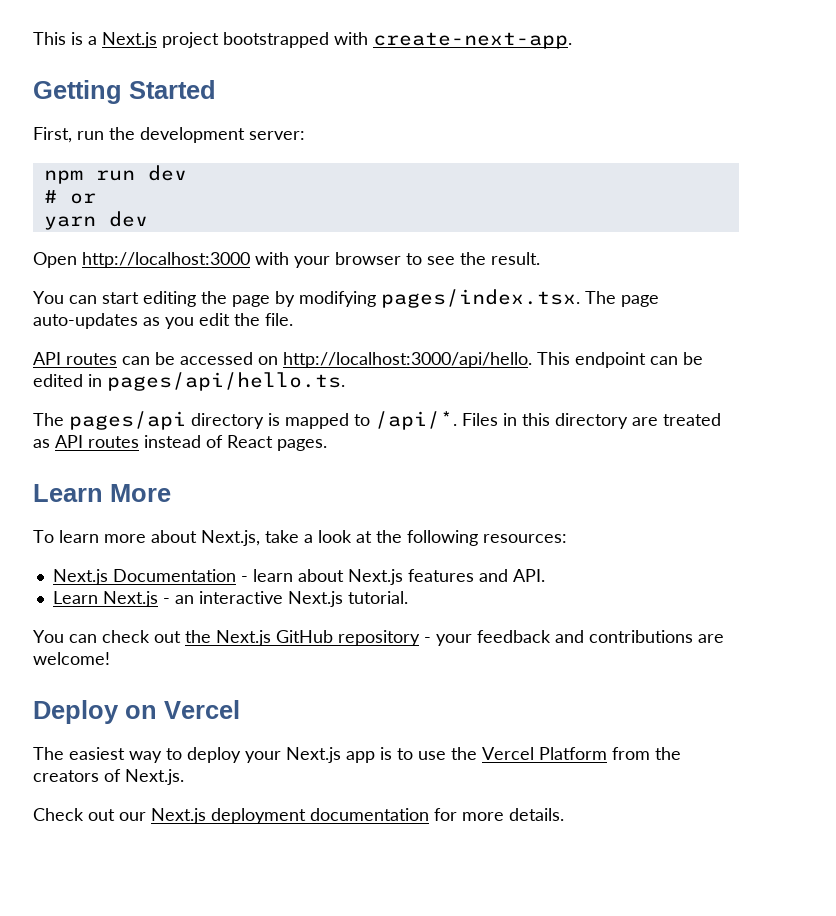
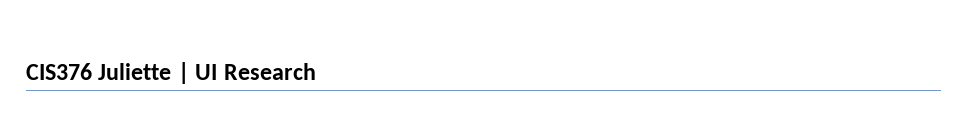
- This is a Next.js project bootstrapped with create-next-app.
- Getting Started
- First, run the development server:
- npm run dev
- # or
- yarn dev
- Open http://localhost:3000 with your browser to see the result.
- You can start editing the page by modifying pages/index.tsx. The page auto-updates as you edit the file.
- API routes can be accessed on http://localhost:3000/api/hello. This endpoint can be edited in pages/api/hello.ts.
- The pages/api directory is mapped to /api/*. Files in this directory are treated as API routes instead of React pages.
- Learn More
- To learn more about Next.js, take a look at the following resources:
- Next.js Documentation - learn about Next.js features and API.
- Learn Next.js - an interactive Next.js tutorial.
- You can check out the Next.js GitHub repository - your feedback and contributions are welcome!
- Deploy on Vercel
- The easiest way to deploy your Next.js app is to use the Vercel Platform from the creators of Next.js.
- Check out our Next.js deployment documentation for more details.
+ CIS376 Juliette | UI Research

